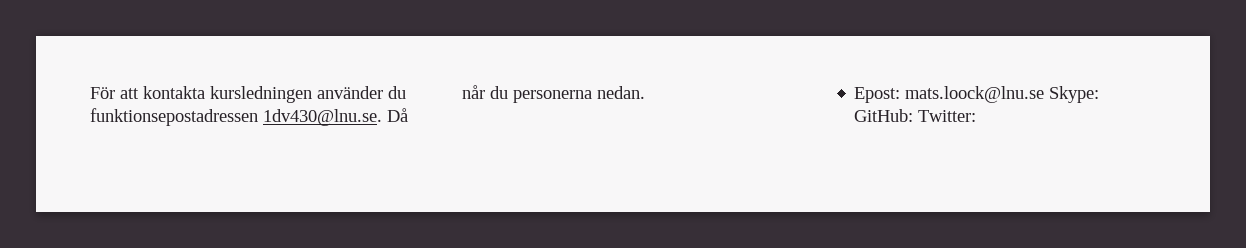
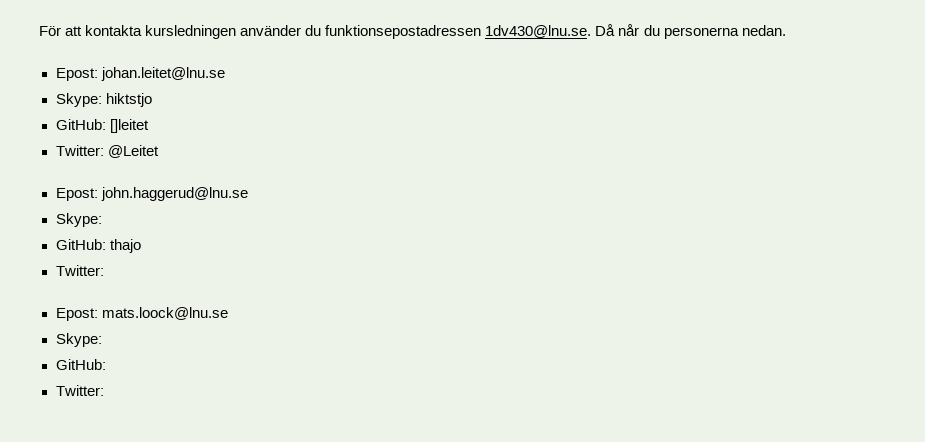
+ Epost: johan.leitet@lnu.se
+ Skype: hiktstjo
+ GitHub: []leitet
+ Twitter: @Leitet
+ Epost: john.haggerud@lnu.se
+ Skype:
+ GitHub: thajo
+ Twitter:
- Epost: mats.loock@lnu.se Skype: GitHub: Twitter:
+ Epost: mats.loock@lnu.se
+ Skype:
+ GitHub:
+ Twitter:

